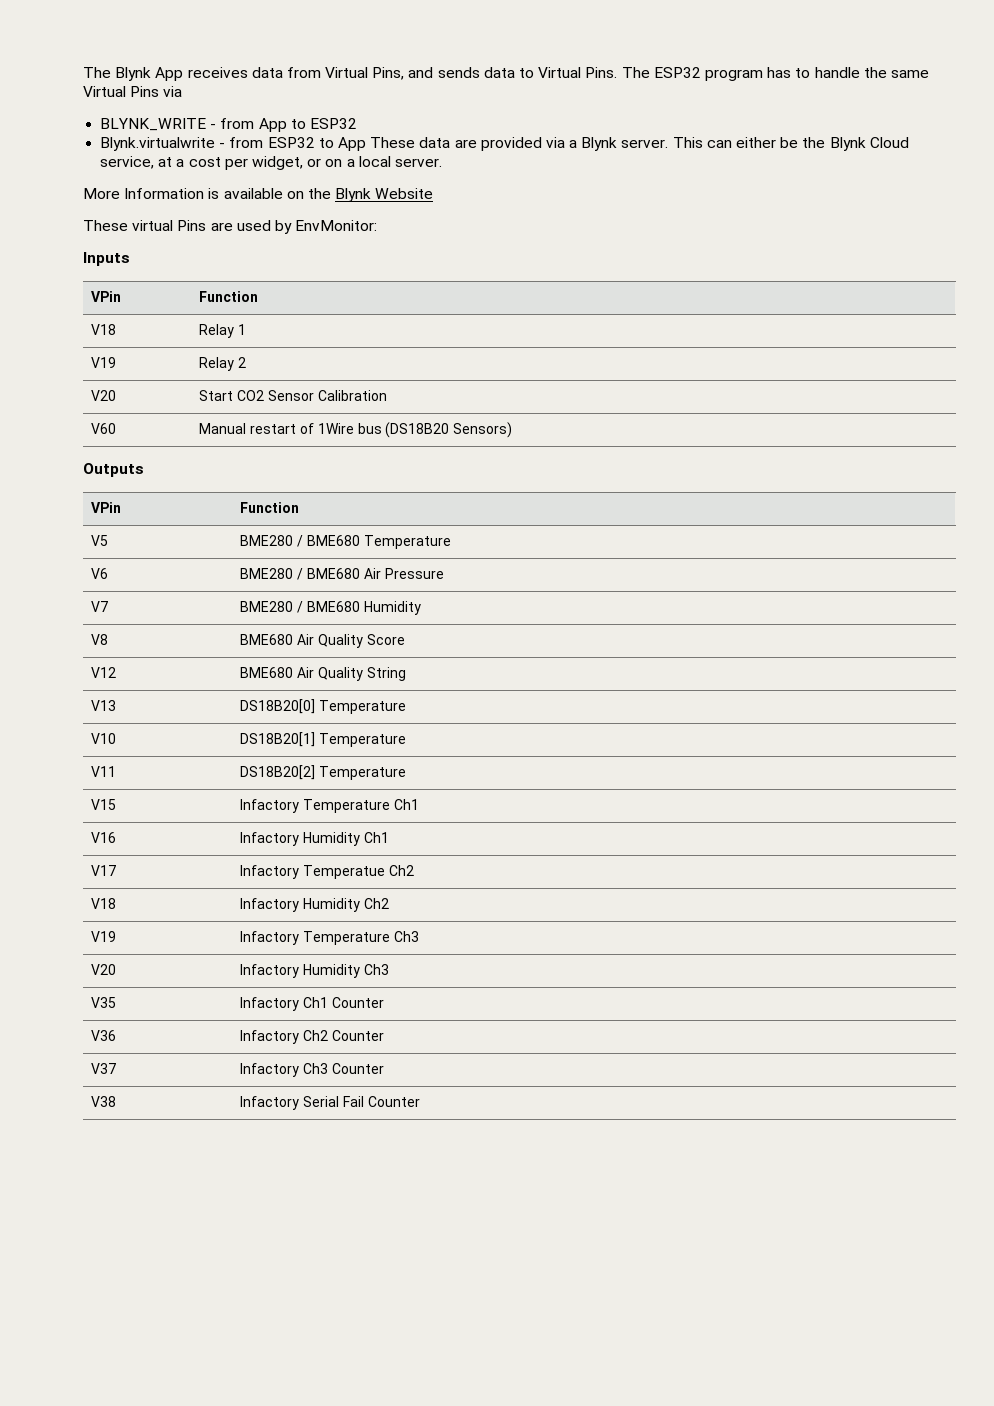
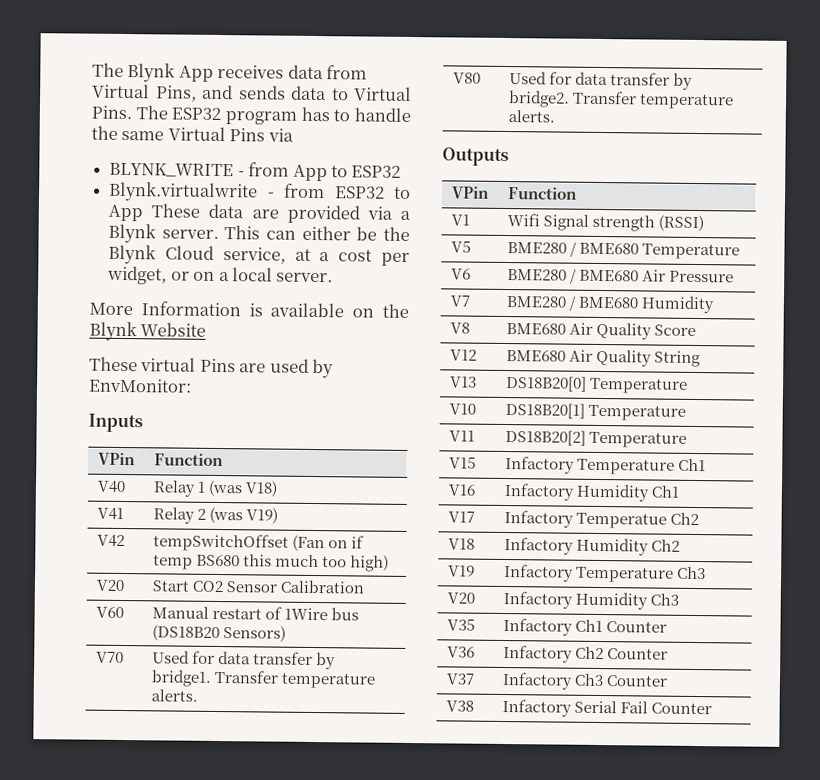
- V18 | Relay 1
- V19 | Relay 2
+ V40 | Relay 1 (was V18)
+ V41 | Relay 2 (was V19)
+ V42 | tempSwitchOffset (Fan on if temp BS680 this much too high)
+ V70 | Used for data transfer by bridge1. Transfer temperature alerts.
+ V80 | Used for data transfer by bridge2. Transfer temperature alerts.
  Outputs
  VPin | Function
+ V1 | Wifi Signal strength (RSSI)

